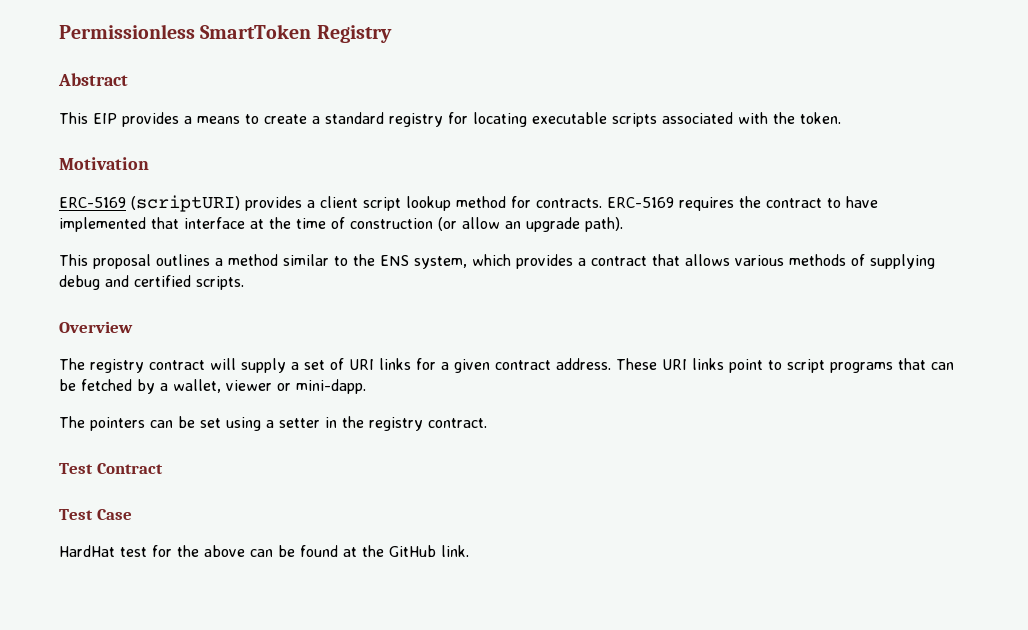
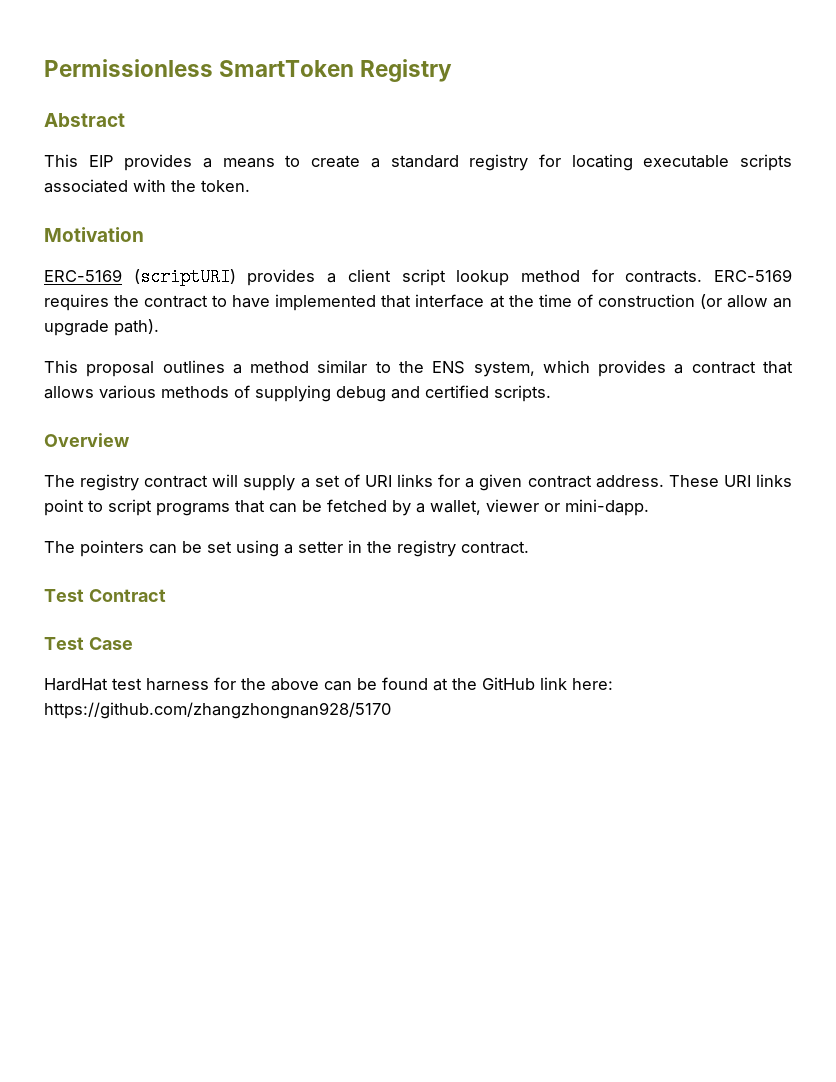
- HardHat test for the above can be found at the GitHub link.
+ HardHat test harness for the above can be found at the GitHub link here: https://github.com/zhangzhongnan928/5170

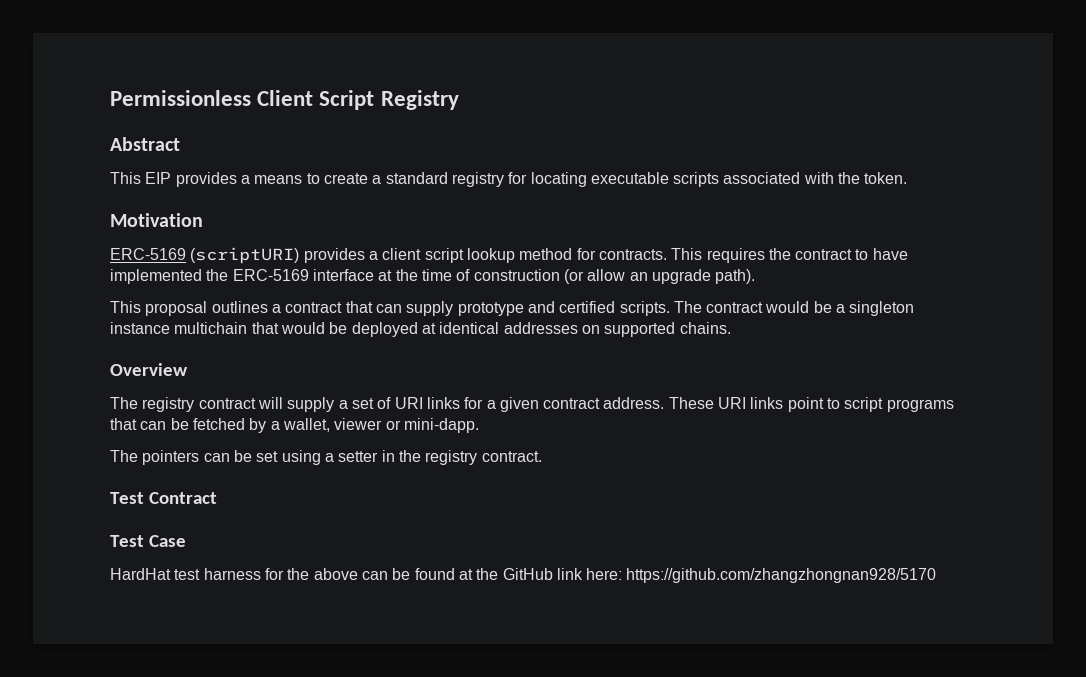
- Permissionless SmartToken Registry
+ Permissionless Client Script Registry
- ERC-5169 requires the contract to have implemented that interface at the time of construction (or allow an upgrade path).
+ This requires the contract to have implemented the ERC-5169 interface at the time of construction (or allow an upgrade path).
- This proposal outlines a method similar to the ENS system, which provides a contract that allows various methods of supplying debug and certified scripts.
+ This proposal outlines a contract that can supply prototype and certified scripts. The contract would be a singleton instance multichain that would be deployed at identical addresses on supported chains.

